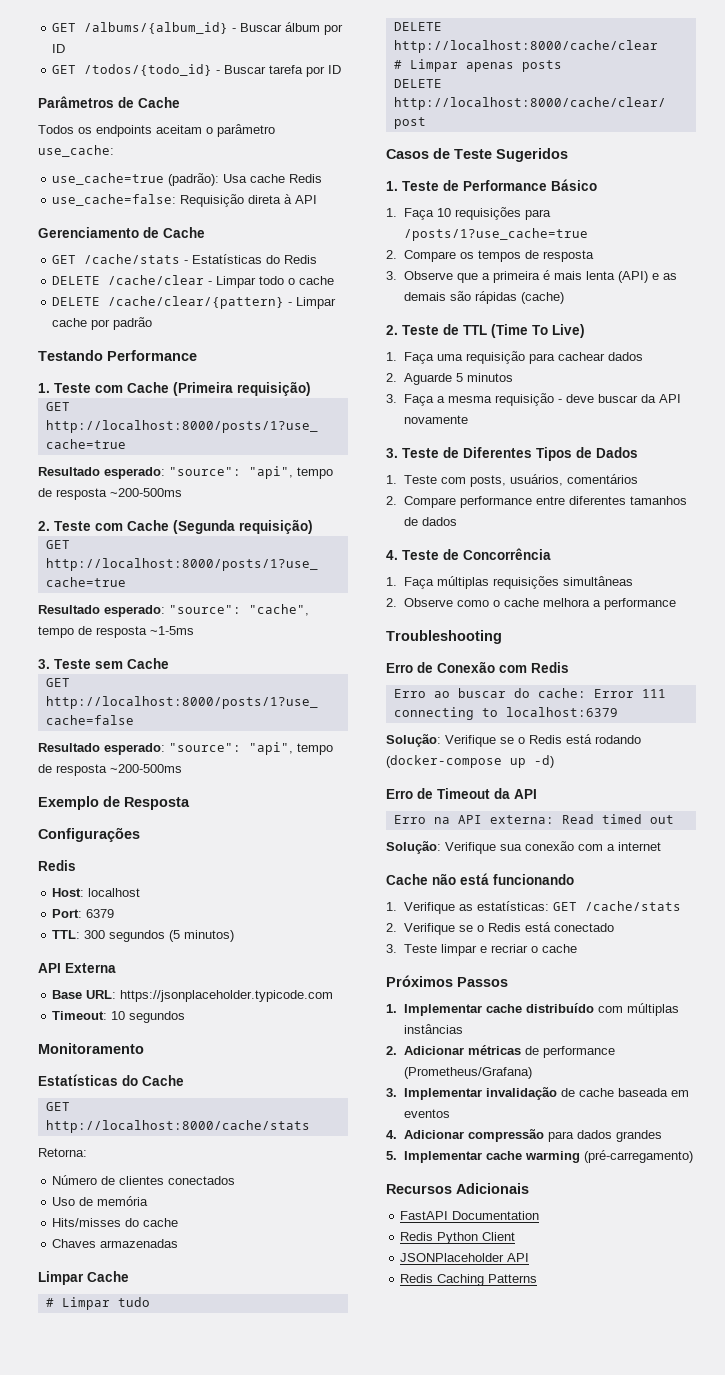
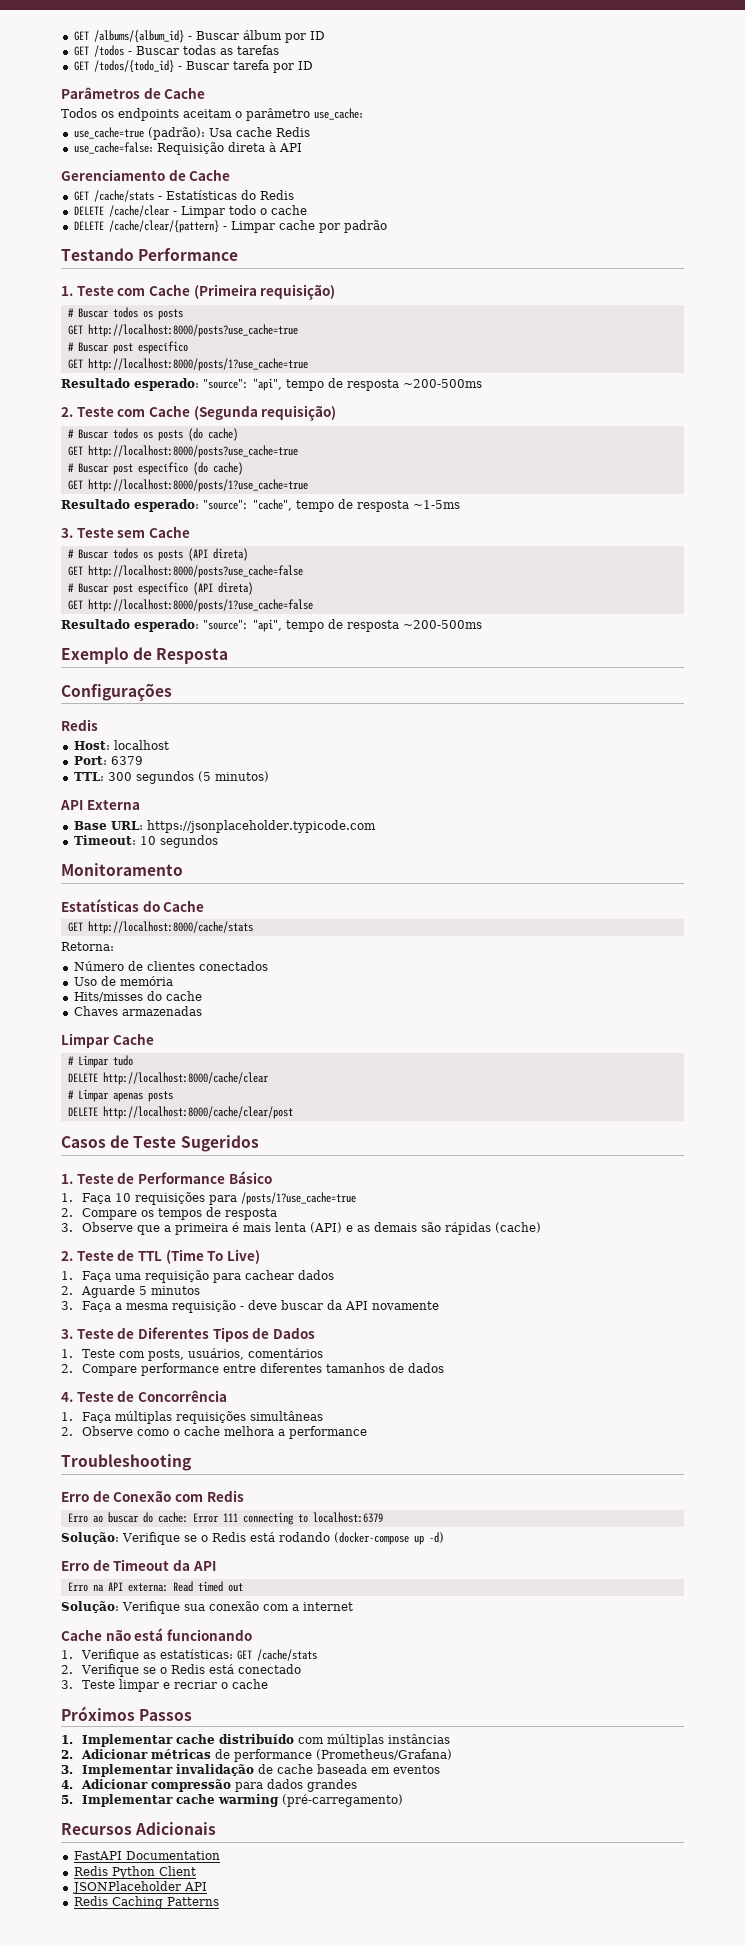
+ GET /todos - Buscar todas as tarefas
  1. Teste com Cache (Primeira requisição)
+ # Buscar todos os posts
+ GET http://localhost:8000/posts?use_cache=true
+ # Buscar post específico
+ # Buscar todos os posts (do cache)
+ GET http://localhost:8000/posts?use_cache=true
+ # Buscar post específico (do cache)
+ # Buscar todos os posts (API direta)
+ GET http://localhost:8000/posts?use_cache=false
+ # Buscar post específico (API direta)

